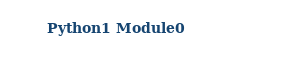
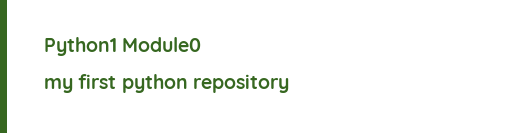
+ my first python repository

